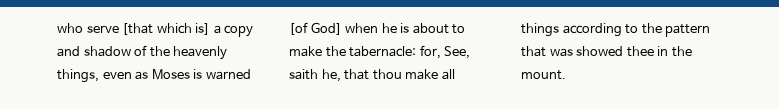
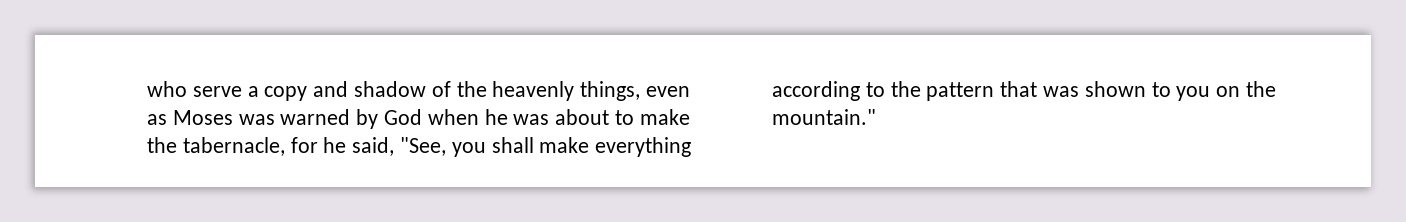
- who serve [that which is] a copy and shadow of the heavenly things, even as Moses is warned [of God] when he is about to make the tabernacle: for, See, saith he, that thou make all things according to the pattern that was showed thee in the mount.
+ who serve a copy and shadow of the heavenly things, even as Moses was warned by God when he was about to make the tabernacle, for he said, "See, you shall make everything according to the pattern that was shown to you on the mountain."

